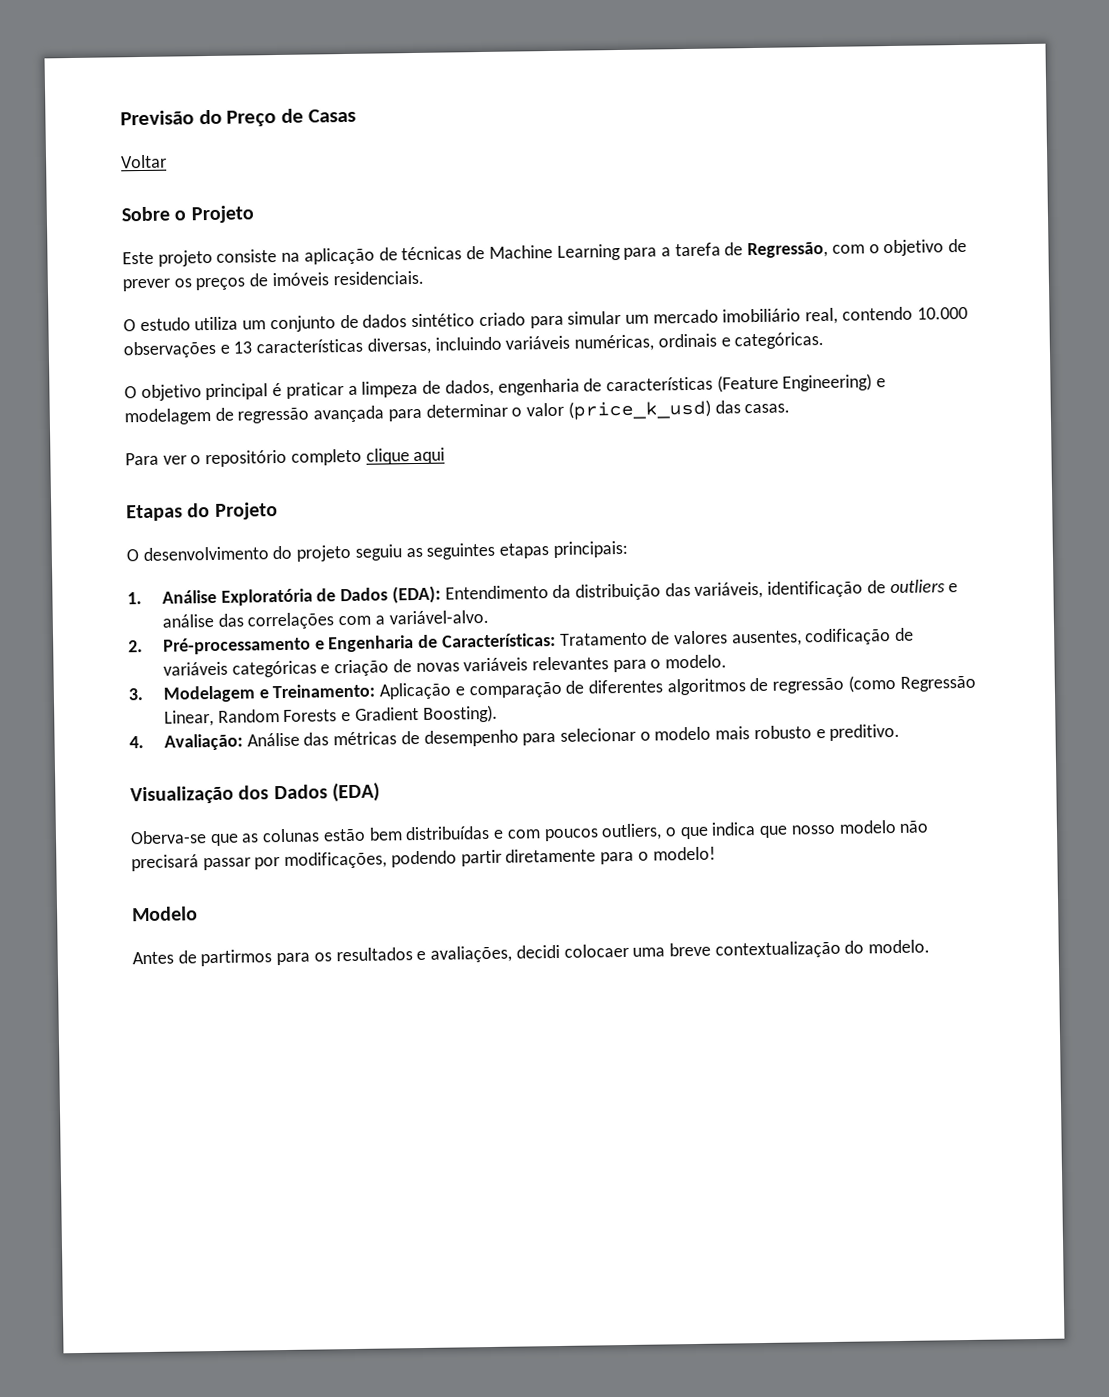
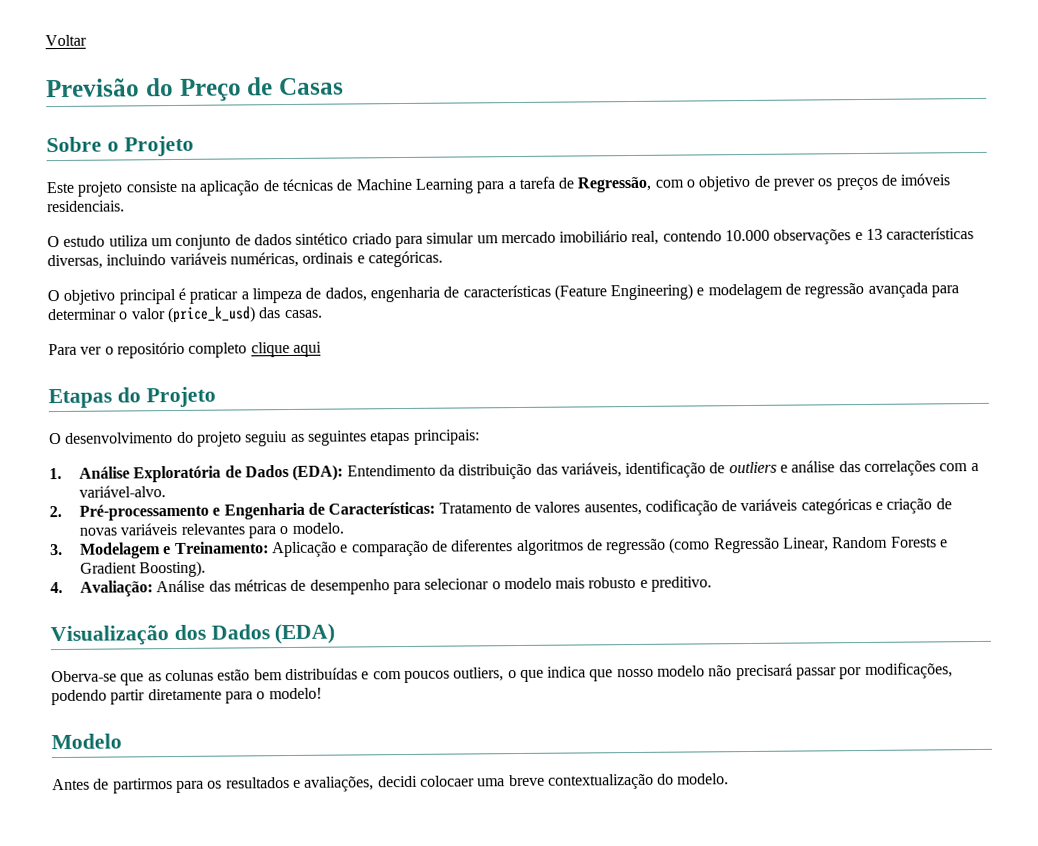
+ Voltar
- Voltar

